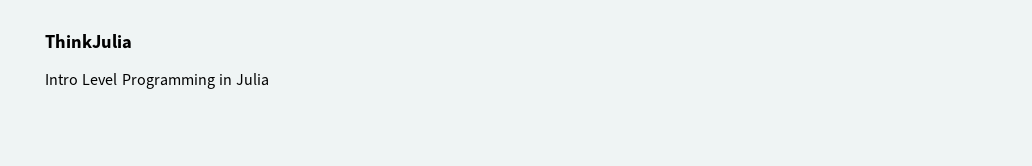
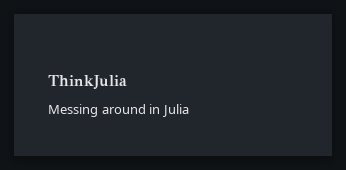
- Intro Level Programming in Julia
+ Messing around in Julia

